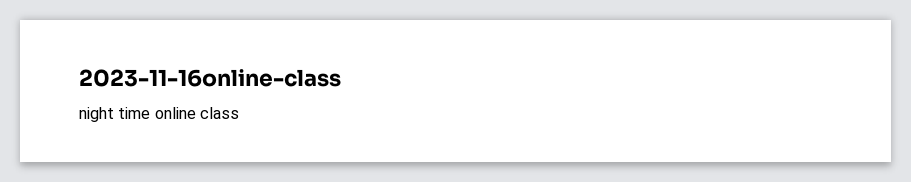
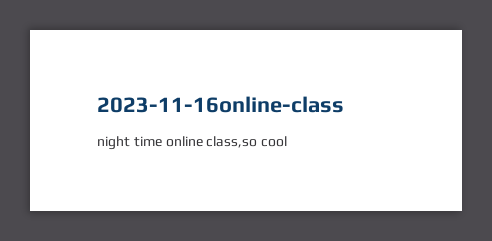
- night time online class
+ night time online class,so cool

